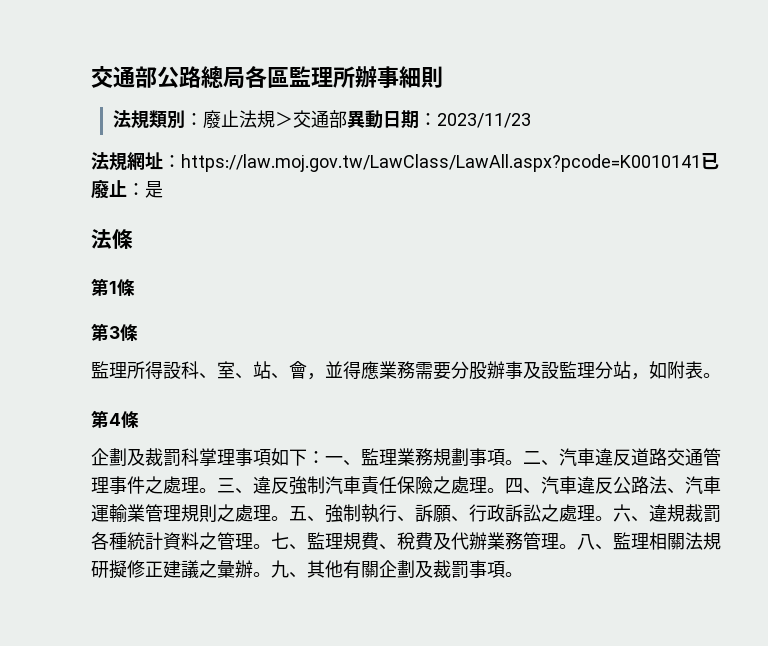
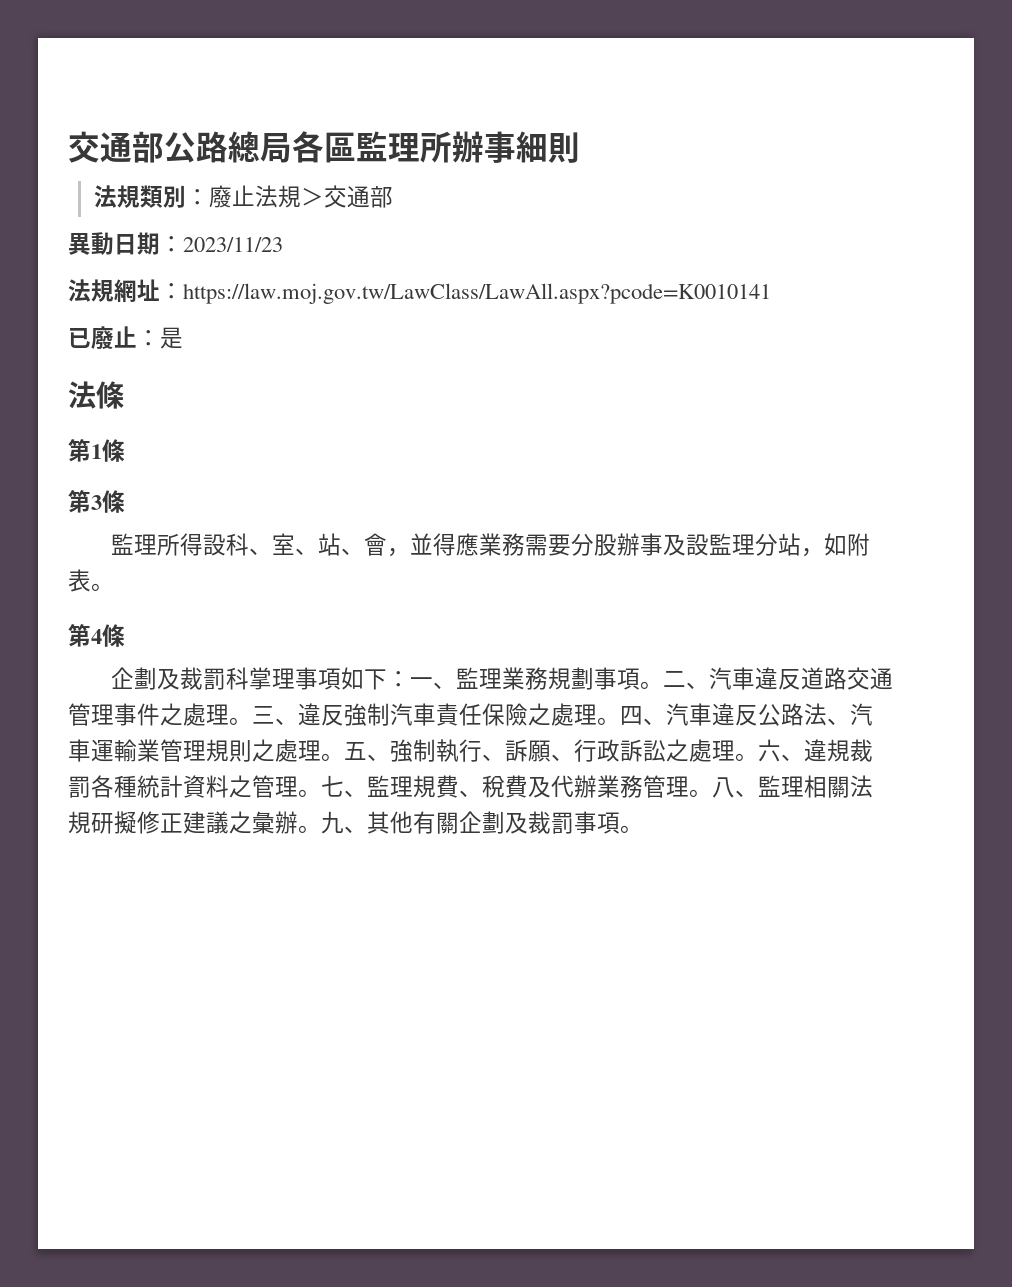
- 法規類別：廢止法規＞交通部異動日期：2023/11/23
+ 法規類別：廢止法規＞交通部
+ 異動日期：2023/11/23
- 法規網址：https://law.moj.gov.tw/LawClass/LawAll.aspx?pcode=K0010141已廢止：是
+ 法規網址：https://law.moj.gov.tw/LawClass/LawAll.aspx?pcode=K0010141
+ 已廢止：是

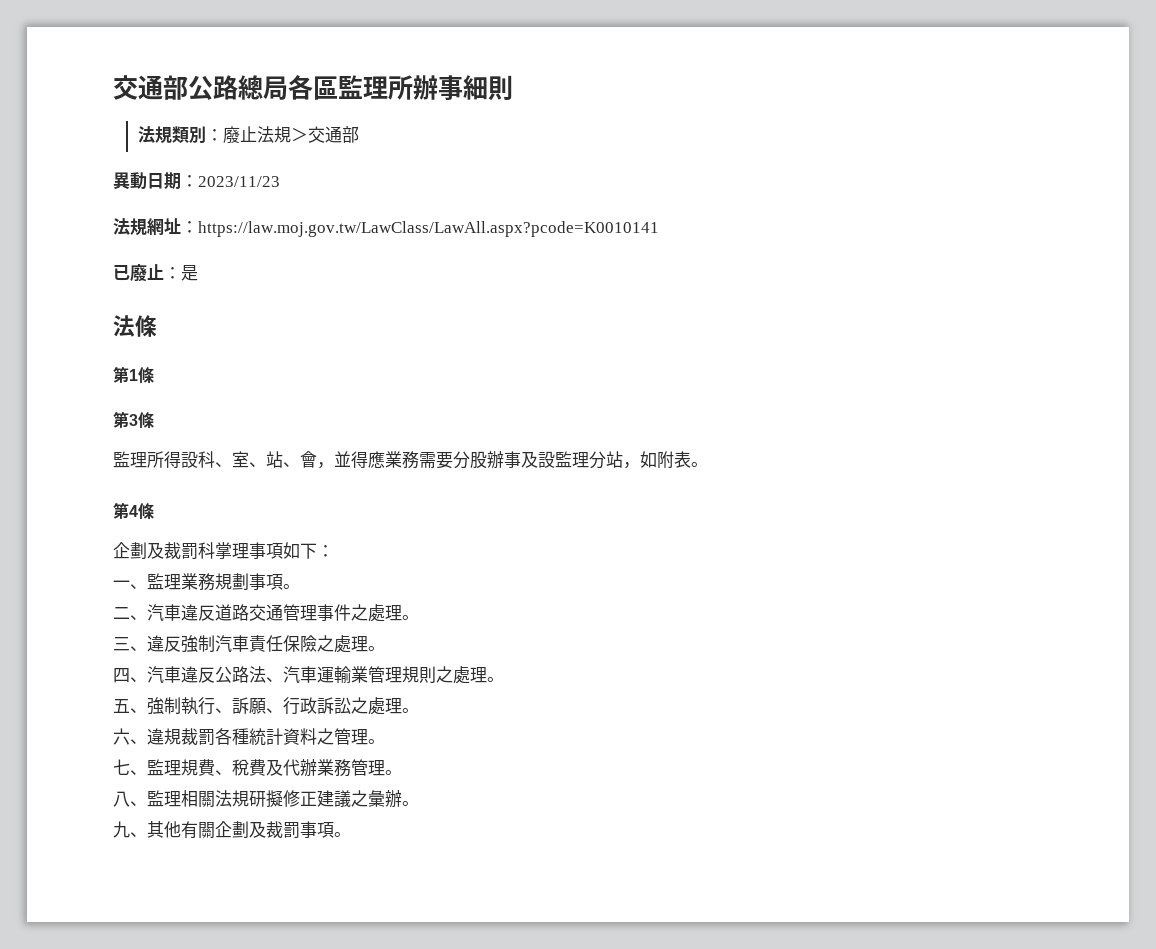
- 企劃及裁罰科掌理事項如下：一、監理業務規劃事項。二、汽車違反道路交通管理事件之處理。三、違反強制汽車責任保險之處理。四、汽車違反公路法、汽車運輸業管理規則之處理。五、強制執行、訴願、行政訴訟之處理。六、違規裁罰各種統計資料之管理。七、監理規費、稅費及代辦業務管理。八、監理相關法規研擬修正建議之彙辦。九、其他有關企劃及裁罰事項。
+ 企劃及裁罰科掌理事項如下：
+ 一、監理業務規劃事項。
+ 二、汽車違反道路交通管理事件之處理。
+ 三、違反強制汽車責任保險之處理。
+ 四、汽車違反公路法、汽車運輸業管理規則之處理。
+ 五、強制執行、訴願、行政訴訟之處理。
+ 六、違規裁罰各種統計資料之管理。
+ 七、監理規費、稅費及代辦業務管理。
+ 八、監理相關法規研擬修正建議之彙辦。
+ 九、其他有關企劃及裁罰事項。

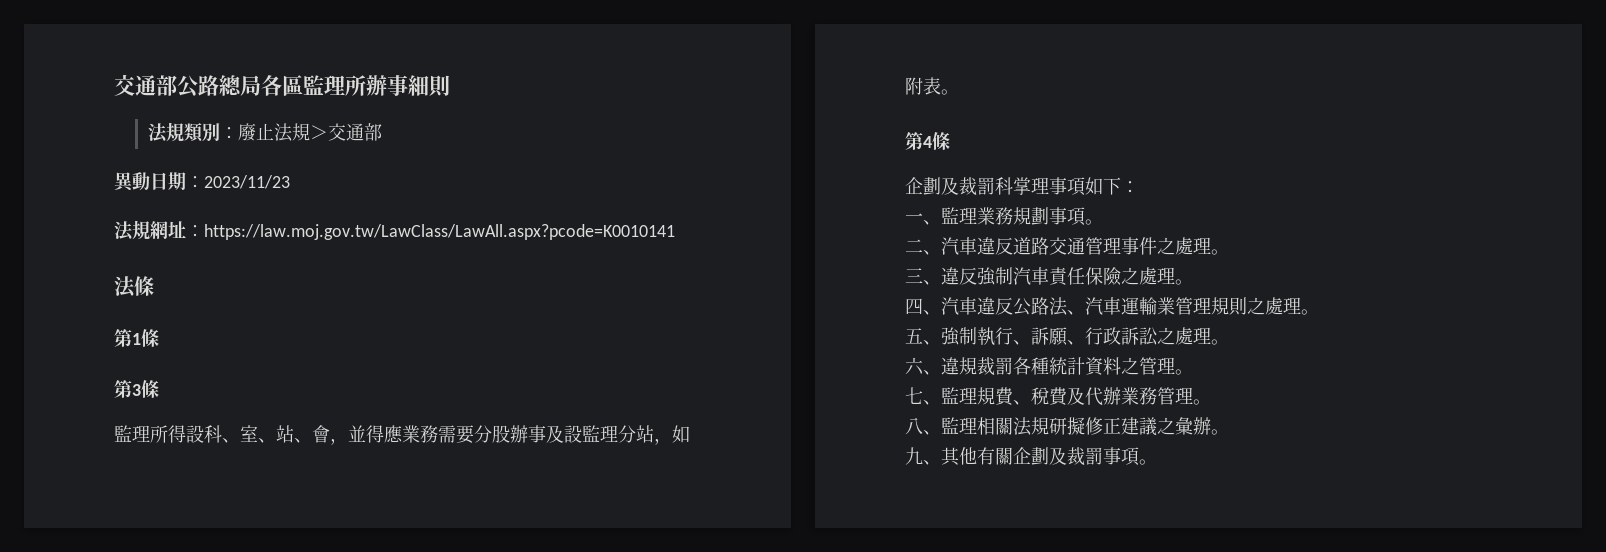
- 已廢止：是

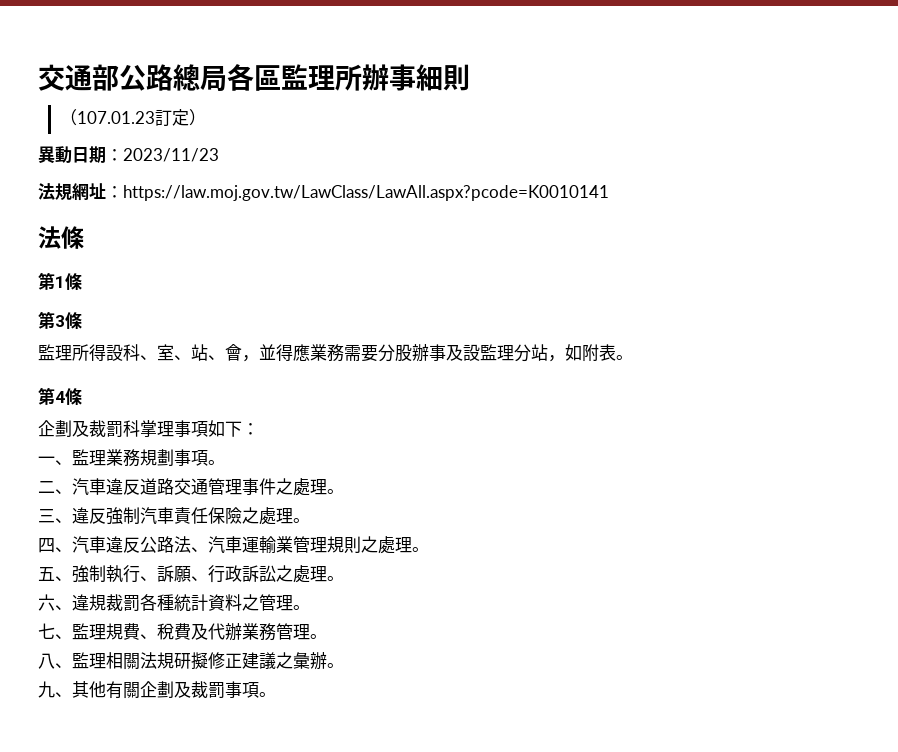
- 法規類別：廢止法規＞交通部
+ （107.01.23訂定）

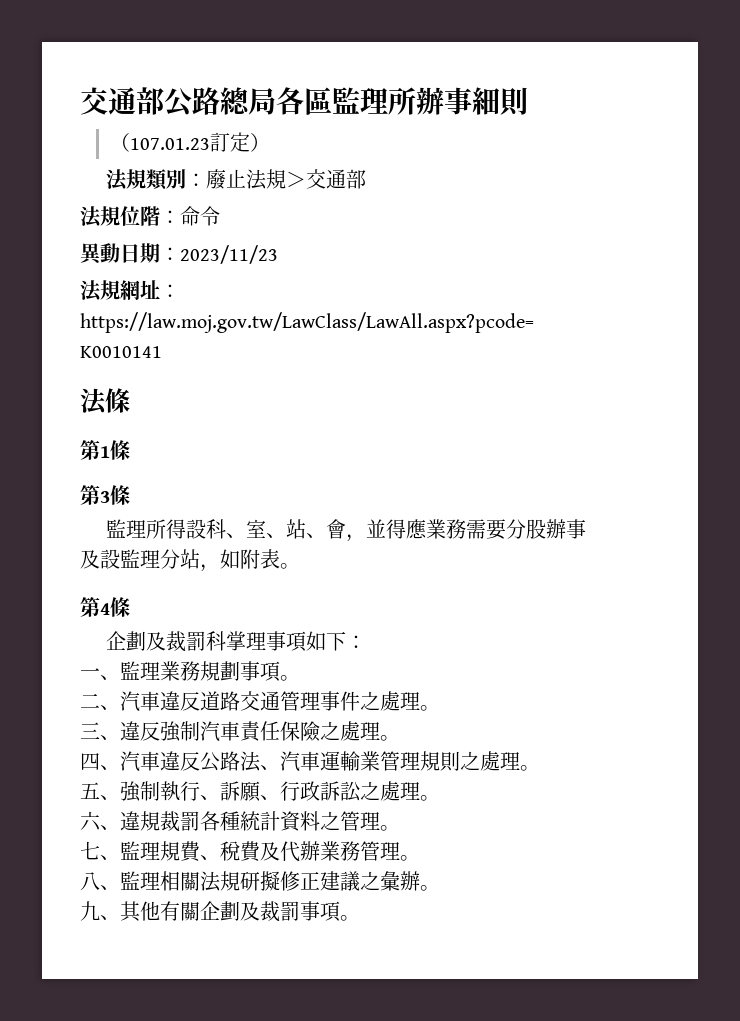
+ 法規類別：廢止法規＞交通部
+ 法規位階：命令

